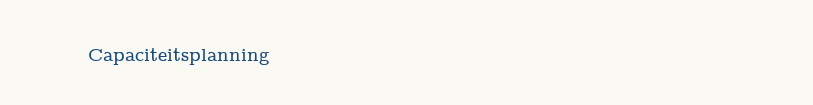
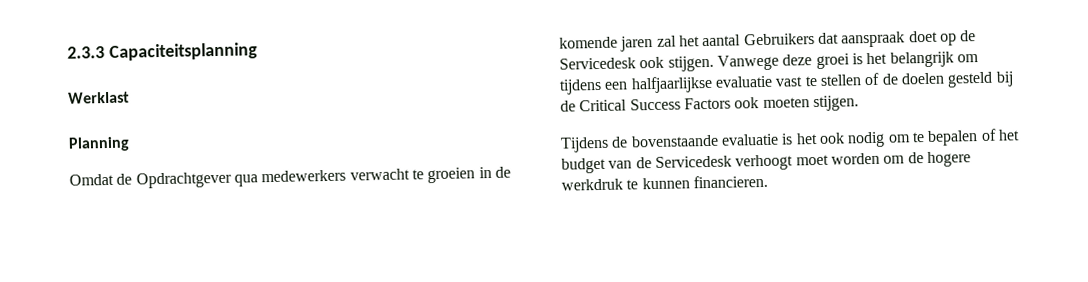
- Capaciteitsplanning
+ 2.3.3 Capaciteitsplanning
+ Werklast
+ Planning
+ Omdat de Opdrachtgever qua medewerkers verwacht te groeien in de komende jaren zal het aantal Gebruikers dat aanspraak doet op de Servicedesk ook stijgen. Vanwege deze groei is het belangrijk om tijdens een halfjaarlijkse evaluatie vast te stellen of de doelen gesteld bij de Critical Success Factors ook moeten stijgen.
+ Tijdens de bovenstaande evaluatie is het ook nodig om te bepalen of het budget van de Servicedesk verhoogt moet worden om de hogere werkdruk te kunnen financieren.

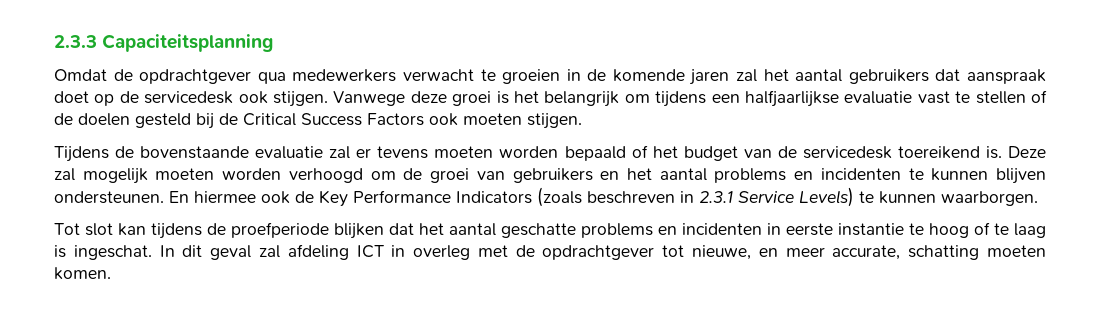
- Werklast
- Planning
- Omdat de Opdrachtgever qua medewerkers verwacht te groeien in de komende jaren zal het aantal Gebruikers dat aanspraak doet op de Servicedesk ook stijgen.
+ Omdat de opdrachtgever qua medewerkers verwacht te groeien in de komende jaren zal het aantal gebruikers dat aanspraak doet op de servicedesk ook stijgen.
- Tijdens de bovenstaande evaluatie is het ook nodig om te bepalen of het budget van de Servicedesk verhoogt moet worden om de hogere werkdruk te kunnen financieren.
+ Tijdens de bovenstaande evaluatie zal er tevens moeten worden bepaald of het budget van de servicedesk toereikend is. Deze zal mogelijk moeten worden verhoogd om de groei van gebruikers en het aantal problems en incidenten te kunnen blijven ondersteunen. En hiermee ook de Key Performance Indicators (zoals beschreven in 2.3.1 Service Levels) te kunnen waarborgen.
+ Tot slot kan tijdens de proefperiode blijken dat het aantal geschatte problems en incidenten in eerste instantie te hoog of te laag is ingeschat. In dit geval zal afdeling ICT in overleg met de opdrachtgever tot nieuwe, en meer accurate, schatting moeten komen.

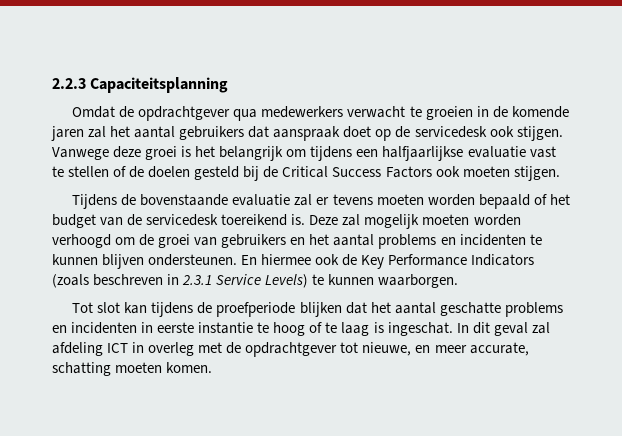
- 2.3.3 Capaciteitsplanning
+ 2.2.3 Capaciteitsplanning

